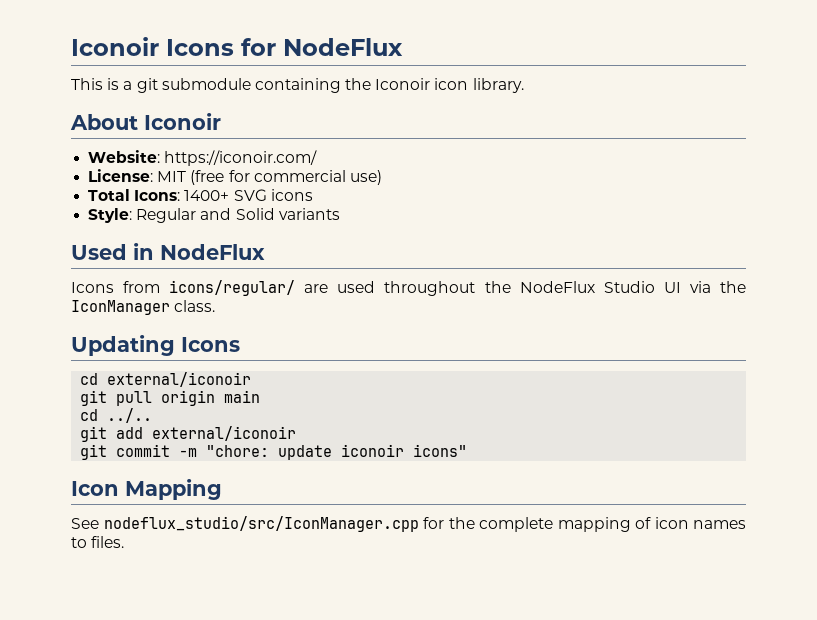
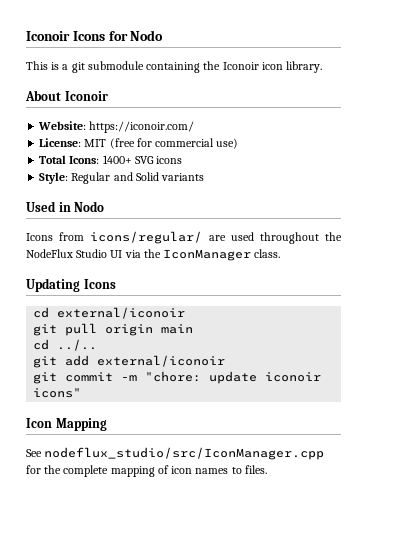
- Iconoir Icons for NodeFlux
+ Iconoir Icons for Nodo
- Used in NodeFlux
+ Used in Nodo

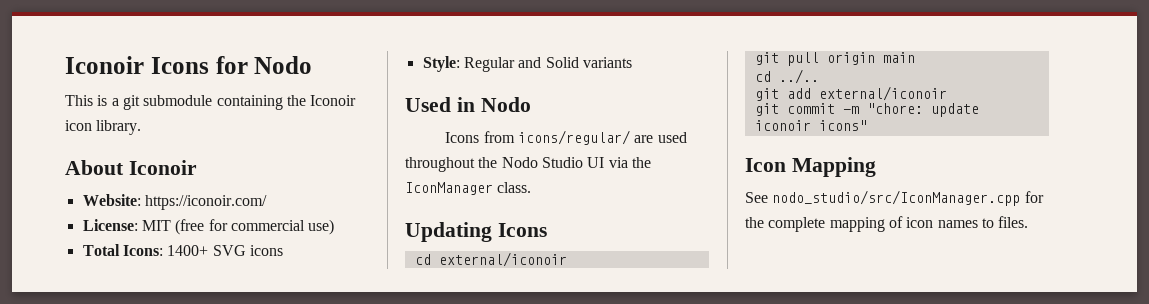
- Icons from icons/regular/ are used throughout the NodeFlux Studio UI via the IconManager class.
+ Icons from icons/regular/ are used throughout the Nodo Studio UI via the IconManager class.
- See nodeflux_studio/src/IconManager.cpp for the complete mapping of icon names to files.
+ See nodo_studio/src/IconManager.cpp for the complete mapping of icon names to files.

